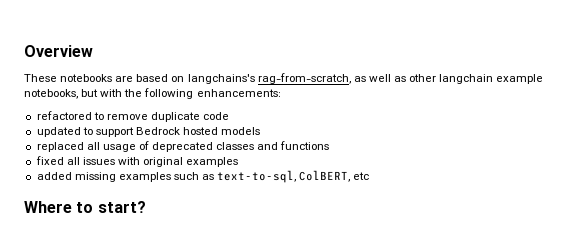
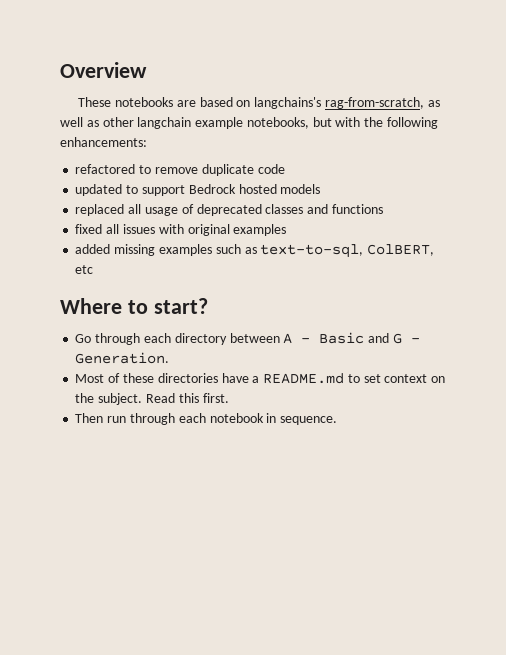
+ Go through each directory between A - Basic and G - Generation.
+ Most of these directories have a README.md to set context on the subject. Read this first.
+ Then run through each notebook in sequence.

